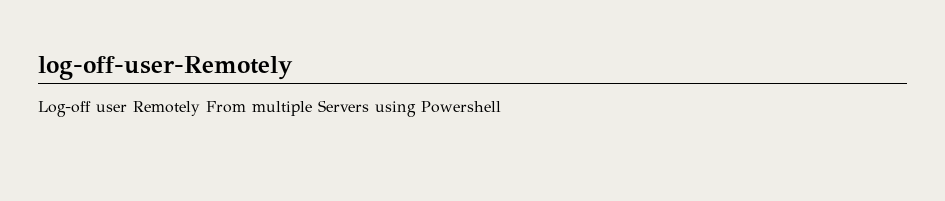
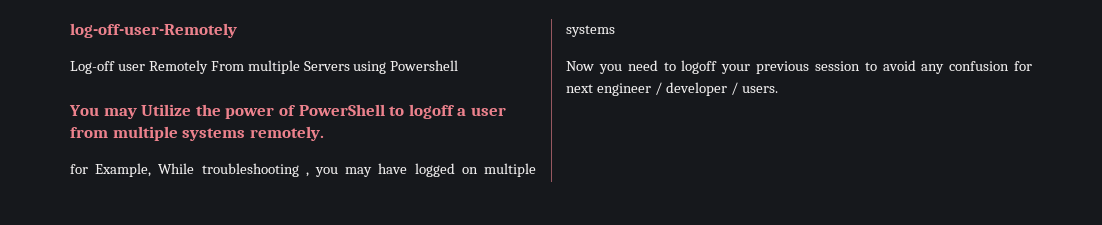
+ You may Utilize the power of PowerShell to logoff a user from multiple systems remotely.
+ for Example, While troubleshooting , you may have logged on multiple systems
+ Now you need to logoff your previous session to avoid any confusion for next engineer / developer / users.

